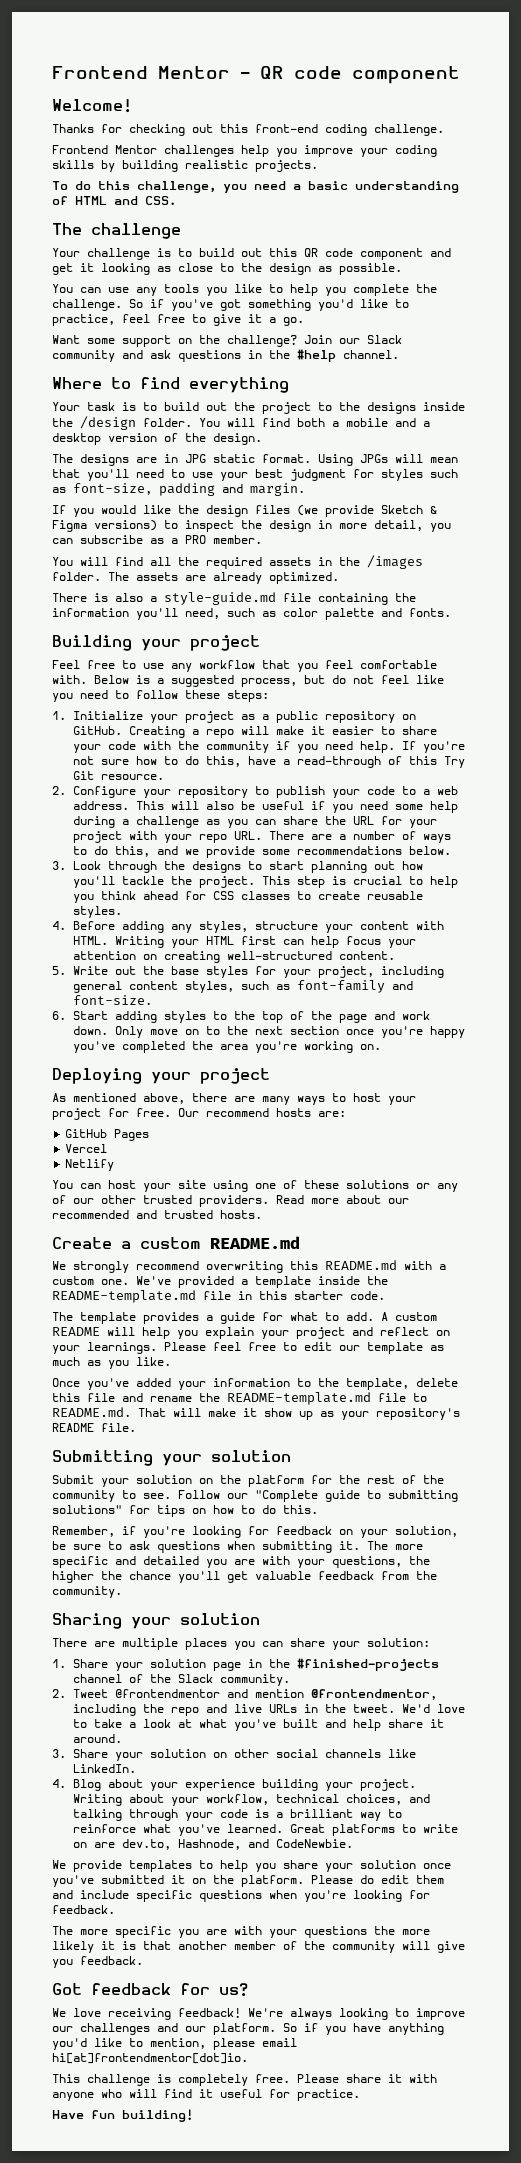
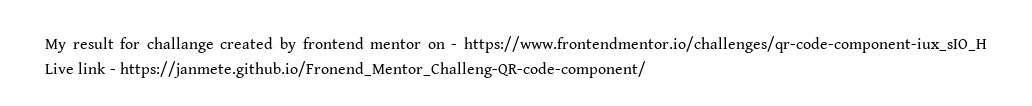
- Frontend Mentor - QR code component
- Welcome!
- Thanks for checking out this front-end coding challenge.
- Frontend Mentor challenges help you improve your coding skills by building realistic projects.
- To do this challenge, you need a basic understanding of HTML and CSS.
- The challenge
- Your challenge is to build out this QR code component and get it looking as close to the design as possible.
- You can use any tools you like to help you complete the challenge. So if you've got something you'd like to practice, feel free to give it a go.
- Want some support on the challenge? Join our Slack community and ask questions in the #help channel.
- Where to find everything
- Your task is to build out the project to the designs inside the /design folder. You will find both a mobile and a desktop version of the design.
- The designs are in JPG static format. Using JPGs will mean that you'll need to use your best judgment for styles such as font-size, padding and margin.
- If you would like the design files (we provide Sketch & Figma versions) to inspect the design in more detail, you can subscribe as a PRO member.
- You will find all the required assets in the /images folder. The assets are already optimized.
- There is also a style-guide.md file containing the information you'll need, such as color palette and fonts.
- Building your project
- Feel free to use any workflow that you feel comfortable with. Below is a suggested process, but do not feel like you need to follow these steps:
- 1. Initialize your project as a public repository on GitHub. Creating a repo will make it easier to share your code with the community if you need help. If you're not sure how to do this, have a read-through of this Try Git resource.
- 2. Configure your repository to publish your code to a web address. This will also be useful if you need some help during a challenge as you can share the URL for your project with your repo URL. There are a number of ways to do this, and we provide some recommendations below.
- 3. Look through the designs to start planning out how you'll tackle the project. This step is crucial to help you think ahead for CSS classes to create reusable styles.
- 4. Before adding any styles, structure your content with HTML. Writing your HTML first can help focus your attention on creating well-structured content.
- 5. Write out the base styles for your project, including general content styles, such as font-family and font-size.
- 6. Start adding styles to the top of the page and work down. Only move on to the next section once you're happy you've completed the area you're working on.
- Deploying your project
- As mentioned above, there are many ways to host your project for free. Our recommend hosts are:
- GitHub Pages
- Vercel
- Netlify
- You can host your site using one of these solutions or any of our other trusted providers. Read more about our recommended and trusted hosts.
- Create a custom README.md
- We strongly recommend overwriting this README.md with a custom one. We've provided a template inside the README-template.md file in this starter code.
- The template provides a guide for what to add. A custom README will help you explain your project and reflect on your learnings. Please feel free to edit our template as much as you like.
- Once you've added your information to the template, delete this file and rename the README-template.md file to README.md. That will make it show up as your repository's README file.
- Submitting your solution
- Submit your solution on the platform for the rest of the community to see. Follow our "Complete guide to submitting solutions" for tips on how to do this.
- Remember, if you're looking for feedback on your solution, be sure to ask questions when submitting it. The more specific and detailed you are with your questions, the higher the chance you'll get valuable feedback from the community.
- Sharing your solution
- There are multiple places you can share your solution:
- 1. Share your solution page in the #finished-projects channel of the Slack community.
- 2. Tweet @frontendmentor and mention @frontendmentor, including the repo and live URLs in the tweet. We'd love to take a look at what you've built and help share it around.
- 3. Share your solution on other social channels like LinkedIn.
- 4. Blog about your experience building your project. Writing about your workflow, technical choices, and talking through your code is a brilliant way to reinforce what you've learned. Great platforms to write on are dev.to, Hashnode, and CodeNewbie.
- We provide templates to help you share your solution once you've submitted it on the platform. Please do edit them and include specific questions when you're looking for feedback.
- The more specific you are with your questions the more likely it is that another member of the community will give you feedback.
- Got feedback for us?
- We love receiving feedback! We're always looking to improve our challenges and our platform. So if you have anything you'd like to mention, please email hi[at]frontendmentor[dot]io.
- This challenge is completely free. Please share it with anyone who will find it useful for practice.
- Have fun building!
+ My result for challange created by frontend mentor on - https://www.frontendmentor.io/challenges/qr-code-component-iux_sIO_H Live link - https://janmete.github.io/Fronend_Mentor_Challeng-QR-code-component/

